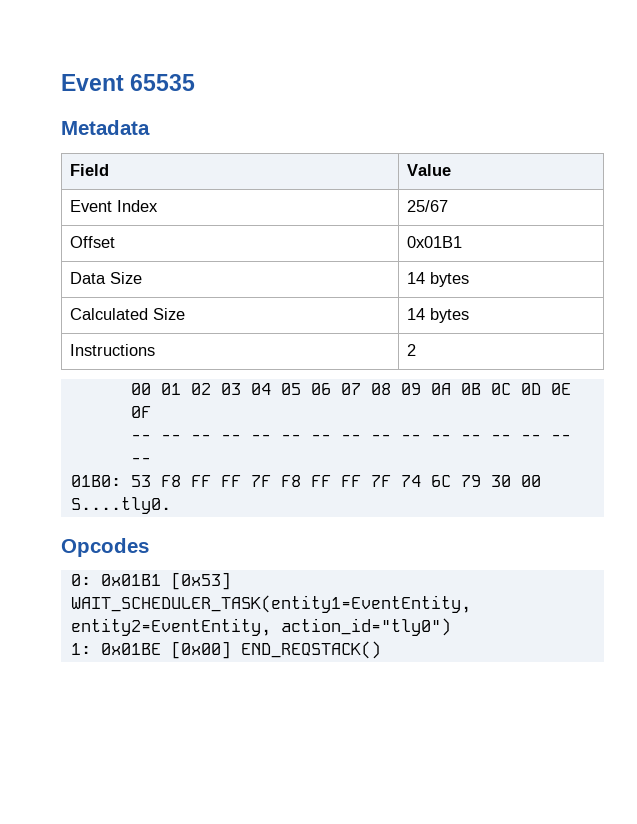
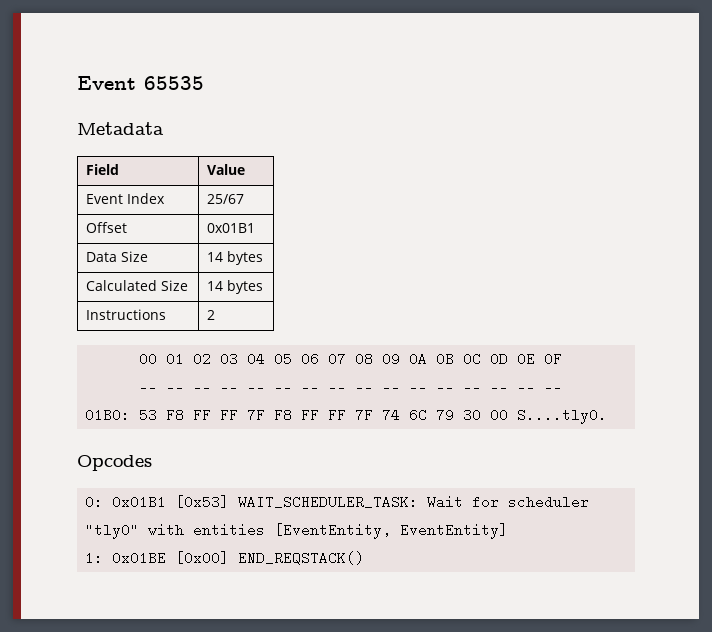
- 0: 0x01B1 [0x53] WAIT_SCHEDULER_TASK(entity1=EventEntity, entity2=EventEntity, action_id="tly0")
+ 0: 0x01B1 [0x53] WAIT_SCHEDULER_TASK: Wait for scheduler "tly0" with entities [EventEntity, EventEntity]

